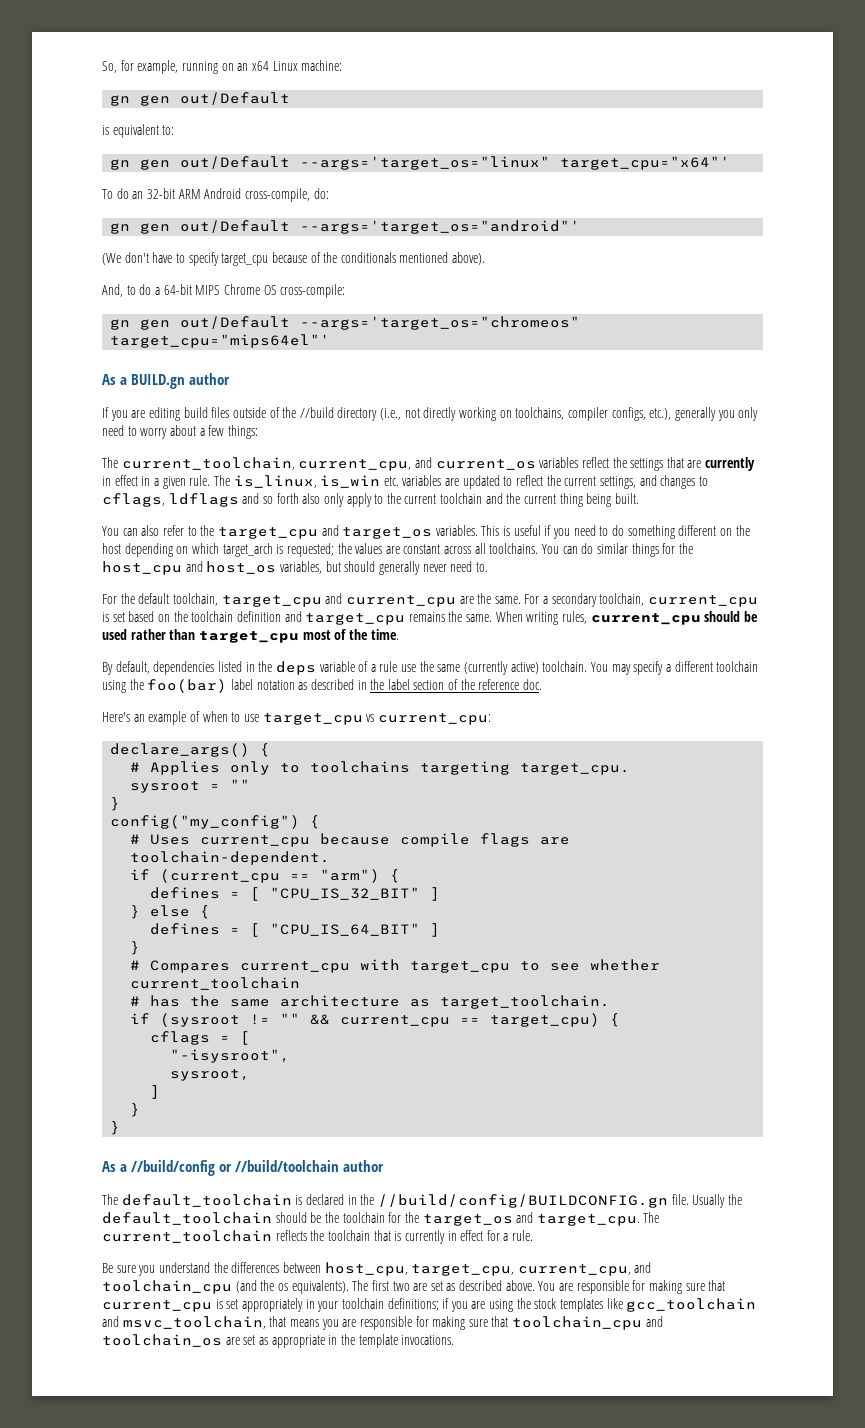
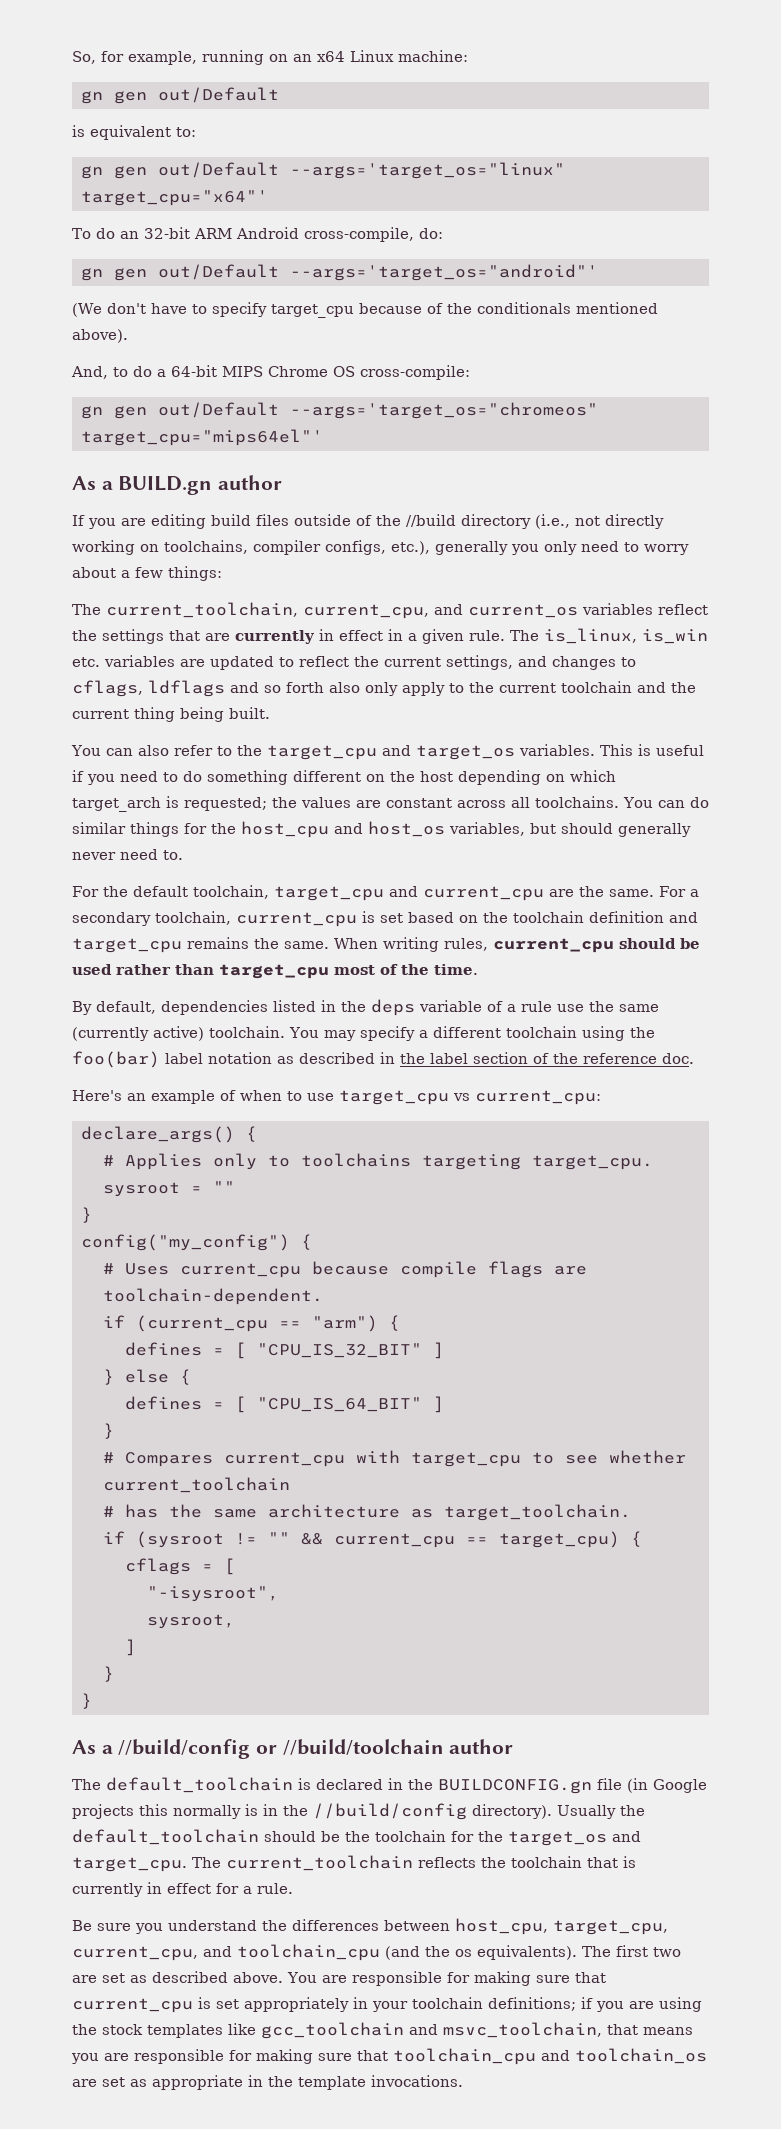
- The default_toolchain is declared in the //build/config/BUILDCONFIG.gn file.
+ The default_toolchain is declared in the BUILDCONFIG.gn file (in Google projects this normally is in the //build/config directory).

